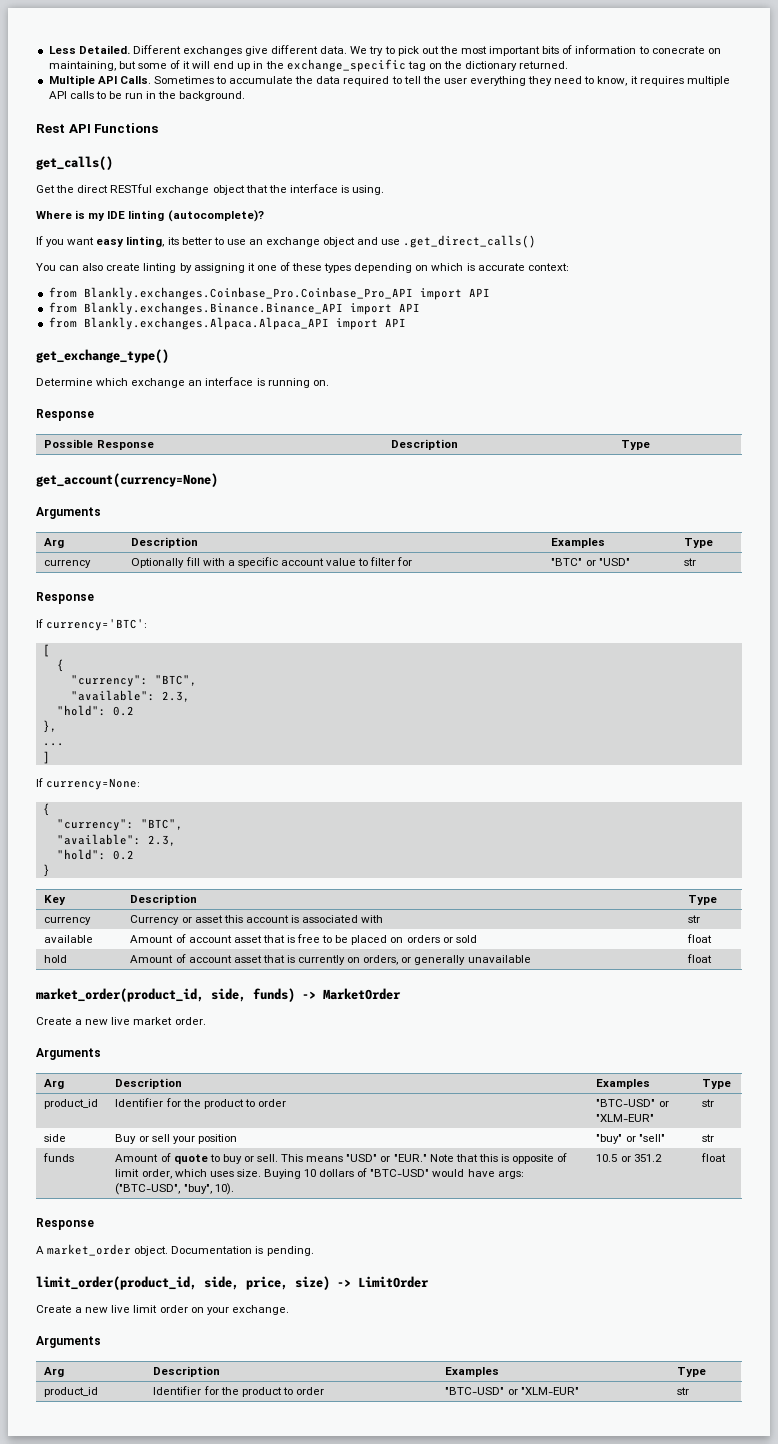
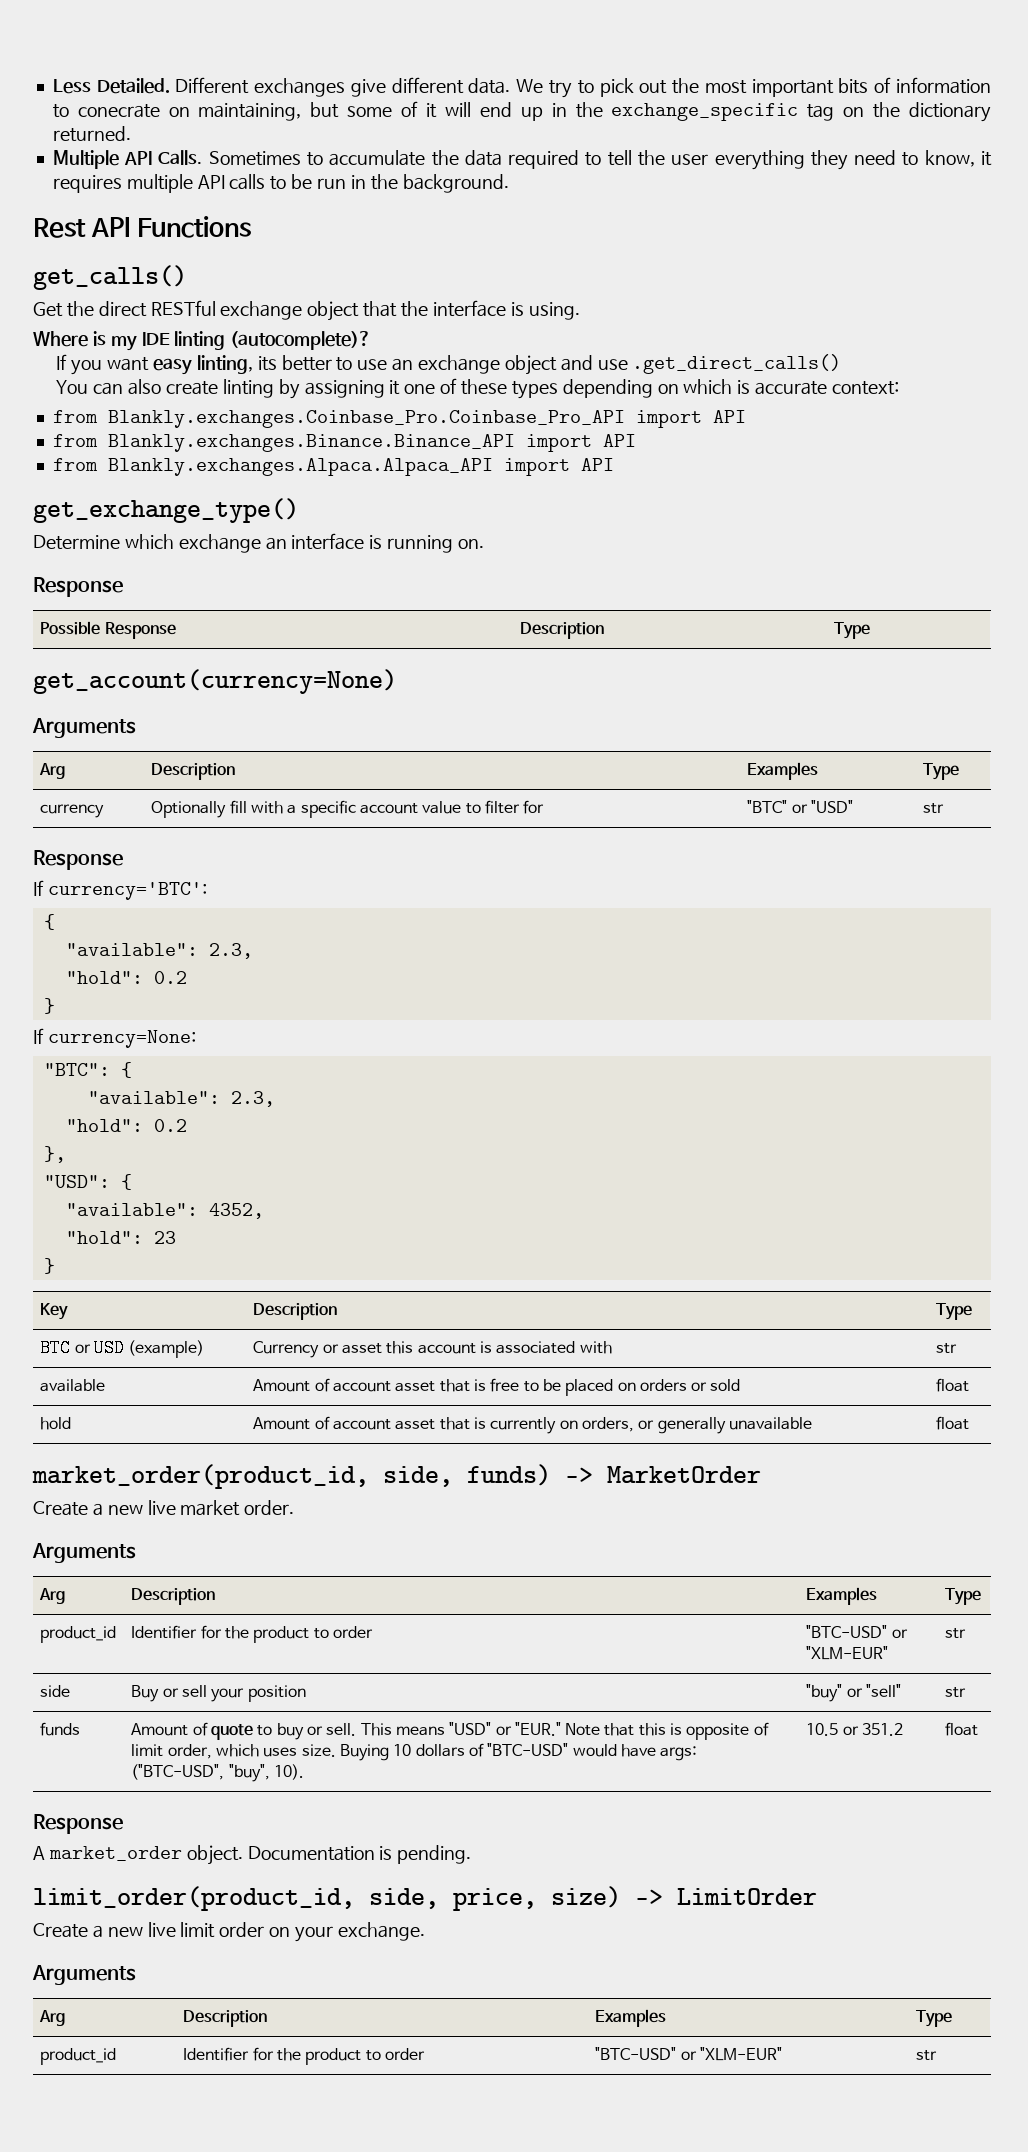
  If currency='BTC':
- [
  {
- "currency": "BTC",
+ "available": 2.3,
+ "hold": 0.2
+ }
+ If currency=None:
+ "BTC": {
- ...
- ]
- If currency=None:
- {
- "currency": "BTC",
- "available": 2.3,
- "hold": 0.2
+ "USD": {
+ "available": 4352,
+ "hold": 23
- currency | Currency or asset this account is associated with | str
+ BTC or USD (example) | Currency or asset this account is associated with | str

